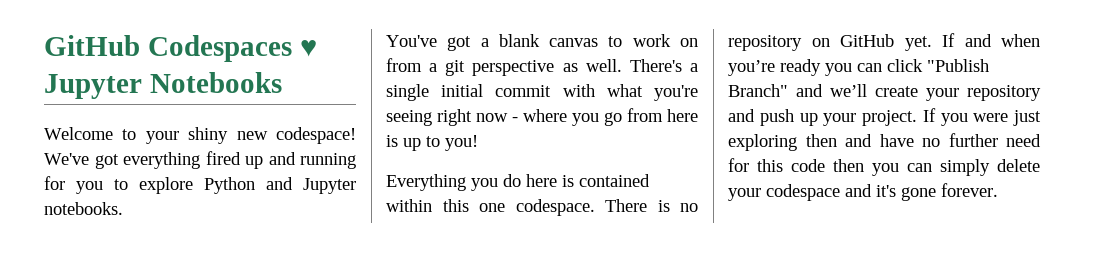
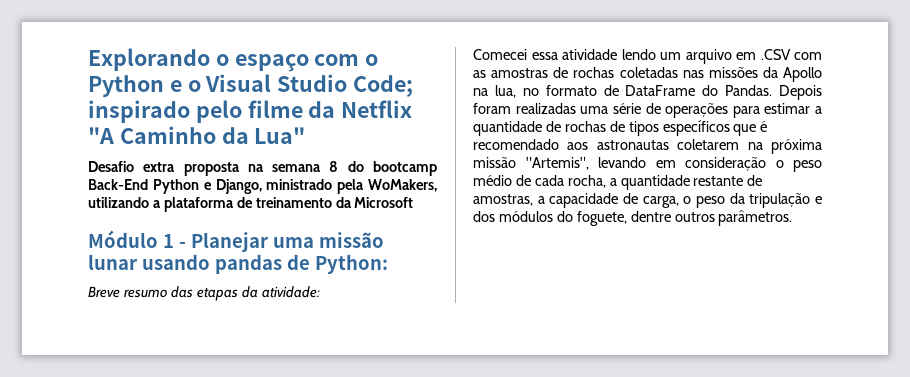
- GitHub Codespaces ♥ Jupyter Notebooks
- Welcome to your shiny new codespace! We've got everything fired up and running for you to explore Python and Jupyter notebooks.
- You've got a blank canvas to work on from a git perspective as well. There's a single initial commit with what you're seeing right now - where you go from here is up to you!
- Everything you do here is contained within this one codespace. There is no repository on GitHub yet. If and when you’re ready you can click "Publish Branch" and we’ll create your repository and push up your project. If you were just exploring then and have no further need for this code then you can simply delete your codespace and it's gone forever.
+ Explorando o espaço com o Python e o Visual Studio Code; inspirado pelo filme da Netflix "A Caminho da Lua"
+ Desafio extra proposta na semana 8 do bootcamp Back-End Python e Django, ministrado pela WoMakers, utilizando a plataforma de treinamento da Microsoft
+ Módulo 1 - Planejar uma missão lunar usando pandas de Python:
+ Breve resumo das etapas da atividade:
+ Comecei essa atividade lendo um arquivo em .CSV com as amostras de rochas coletadas nas missões da Apollo na lua, no formato de DataFrame do Pandas. Depois foram realizadas uma série de operações para estimar a quantidade de rochas de tipos específicos que é recomendado aos astronautas coletarem na próxima missão "Artemis", levando em consideração o peso médio de cada rocha, a quantidade restante de amostras, a capacidade de carga, o peso da tripulação e dos módulos do foguete, dentre outros parâmetros.

